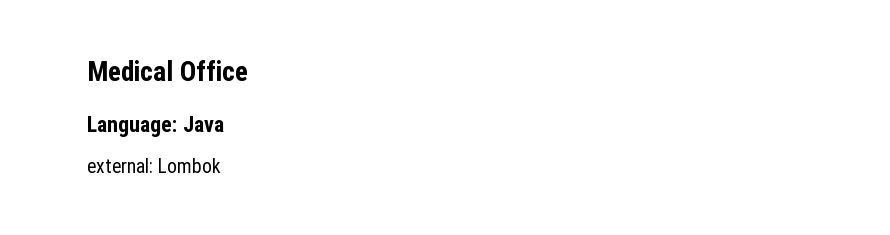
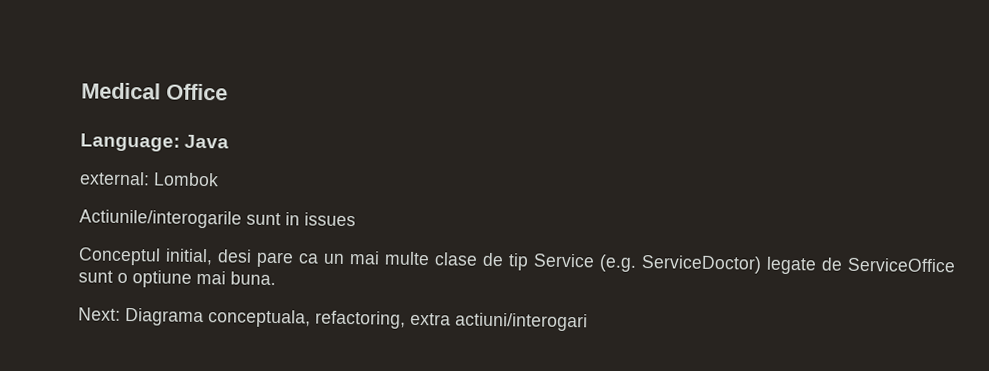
+ Actiunile/interogarile sunt in issues
+ Conceptul initial, desi pare ca un mai multe clase de tip Service (e.g. ServiceDoctor) legate de ServiceOffice sunt o optiune mai buna.
+ Next: Diagrama conceptuala, refactoring, extra actiuni/interogari

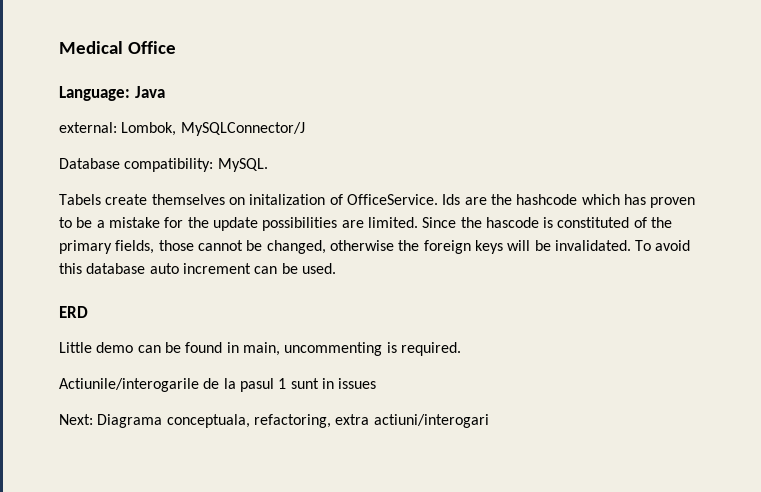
- external: Lombok
- Actiunile/interogarile sunt in issues
- Conceptul initial, desi pare ca un mai multe clase de tip Service (e.g. ServiceDoctor) legate de ServiceOffice sunt o optiune mai buna.
+ external: Lombok, MySQLConnector/J
+ Database compatibility: MySQL.
+ Tabels create themselves on initalization of OfficeService. Ids are the hashcode which has proven to be a mistake for the update possibilities are limited. Since the hascode is constituted of the primary fields, those cannot be changed, otherwise the foreign keys will be invalidated. To avoid this database auto increment can be used.
+ ERD
+ Little demo can be found in main, uncommenting is required.
+ Actiunile/interogarile de la pasul 1 sunt in issues

